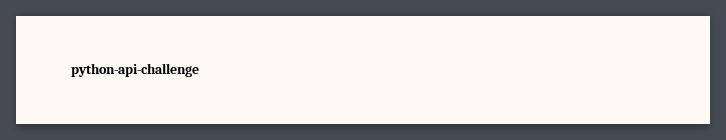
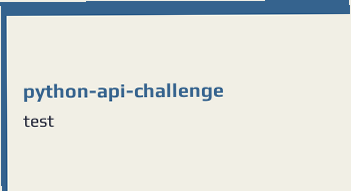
+ test

